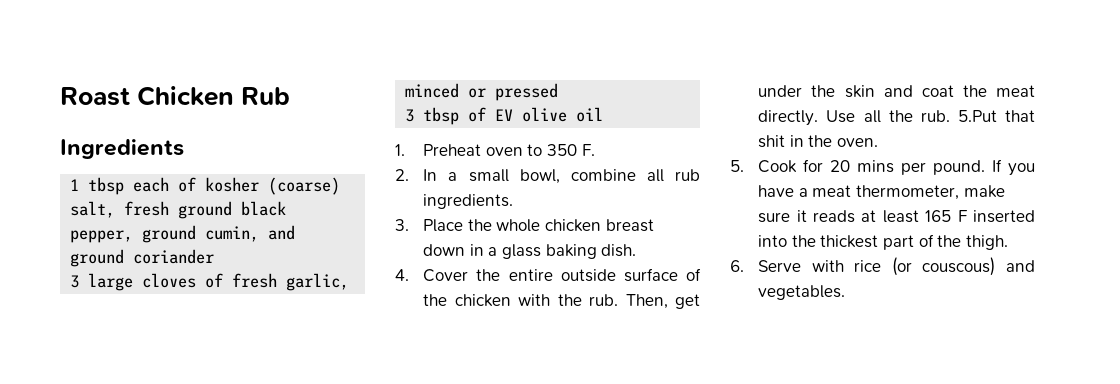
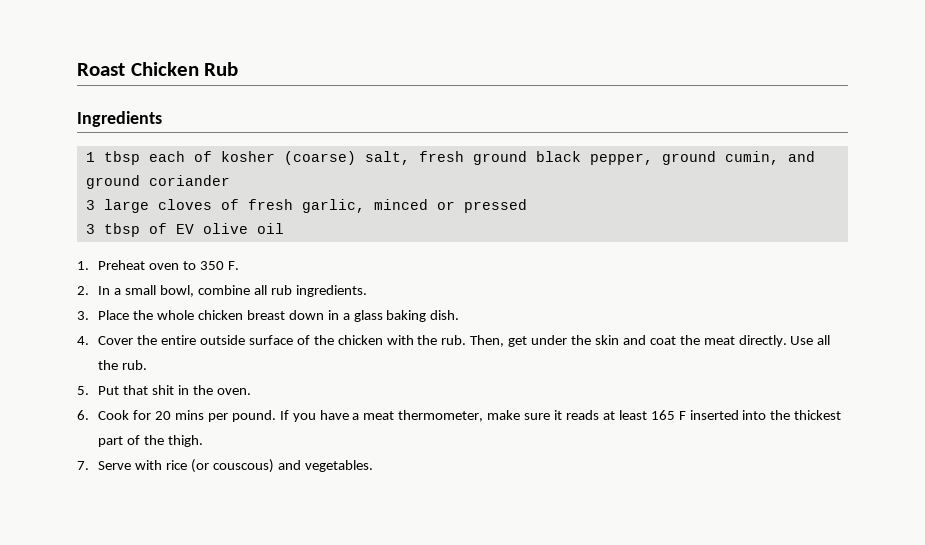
- Use all the rub. 5.Put that shit in the oven.
+ Use all the rub.
+ 5. Put that shit in the oven.
- 5. Cook for 20 mins per pound.
+ 6. Cook for 20 mins per pound.
- 6. Serve with rice (or couscous) and vegetables.
+ 7. Serve with rice (or couscous) and vegetables.

